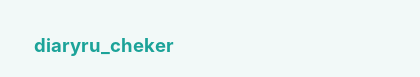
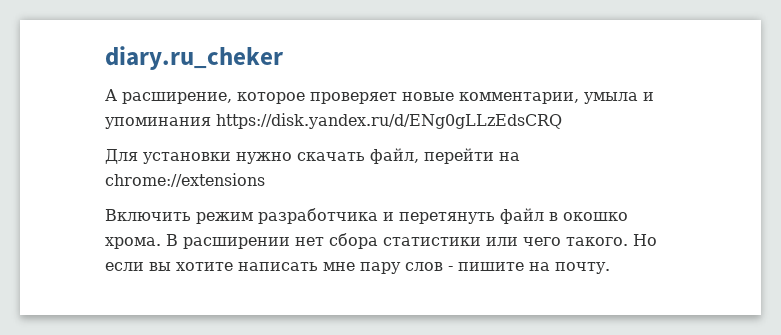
- diaryru_cheker
+ diary.ru_cheker
+ А расширение, которое проверяет новые комментарии, умыла и упоминания https://disk.yandex.ru/d/ENg0gLLzEdsCRQ
+ Для установки нужно скачать файл, перейти на chrome://extensions
+ Включить режим разработчика и перетянуть файл в окошко хрома. В расширении нет сбора статистики или чего такого. Но если вы хотите написать мне пару слов - пишите на почту.

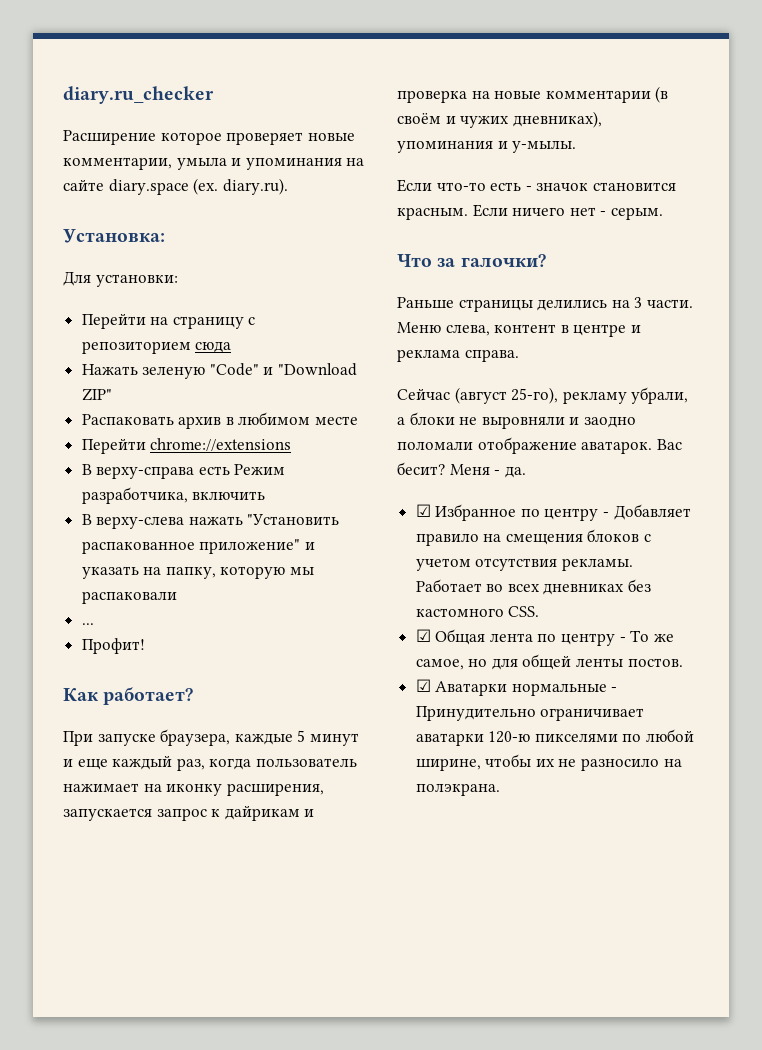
- diary.ru_cheker
- А расширение, которое проверяет новые комментарии, умыла и упоминания https://disk.yandex.ru/d/ENg0gLLzEdsCRQ
- Для установки нужно скачать файл, перейти на chrome://extensions
- Включить режим разработчика и перетянуть файл в окошко хрома. В расширении нет сбора статистики или чего такого. Но если вы хотите написать мне пару слов - пишите на почту.
+ diary.ru_checker
+ Расширение которое проверяет новые комментарии, умыла и упоминания на сайте diary.space (ex. diary.ru).
+ Установка:
+ Для установки:
+ Перейти на страницу с репозиторием сюда
+ Нажать зеленую "Code" и "Download ZIP"
+ Распаковать архив в любимом месте
+ Перейти chrome://extensions
+ В верху-справа есть Режим разработчика, включить
+ В верху-слева нажать "Установить распакованное приложение" и указать на папку, которую мы распаковали
+ ...
+ Профит!
+ Как работает?
+ При запуске браузера, каждые 5 минут и еще каждый раз, когда пользователь нажимает на иконку расширения, запускается запрос к дайрикам и проверка на новые комментарии (в своём и чужих дневниках), упоминания и у-мылы.
+ Если что-то есть - значок становится красным. Если ничего нет - серым.
+ Что за галочки?
+ Раньше страницы делились на 3 части. Меню слева, контент в центре и реклама справа.
+ Сейчас (август 25-го), рекламу убрали, а блоки не выровняли и заодно поломали отображение аватарок. Вас бесит? Меня - да.
+ ☑ Избранное по центру - Добавляет правило на смещения блоков с учетом отсутствия рекламы. Работает во всех дневниках без кастомного CSS.
+ ☑ Общая лента по центру - То же самое, но для общей ленты постов.
+ ☑ Аватарки нормальные - Принудительно ограничивает аватарки 120-ю пикселями по любой ширине, чтобы их не разносило на полэкрана.

